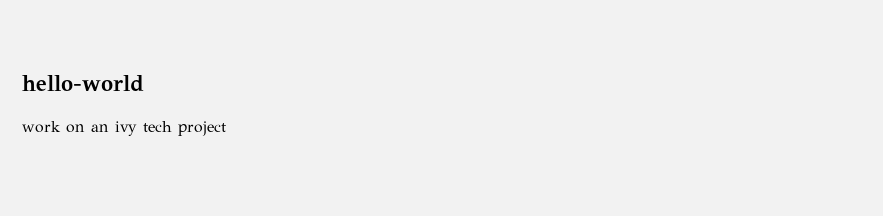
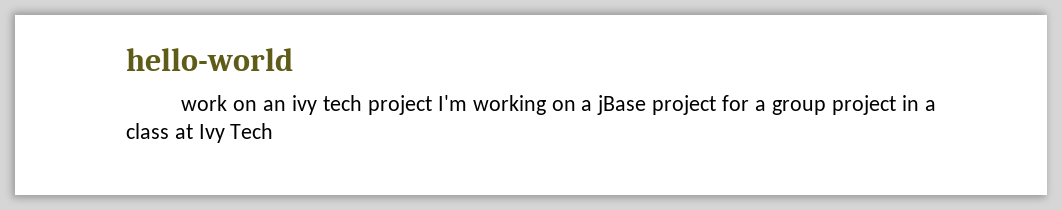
- work on an ivy tech project
+ work on an ivy tech project I'm working on a jBase project for a group project in a class at Ivy Tech

